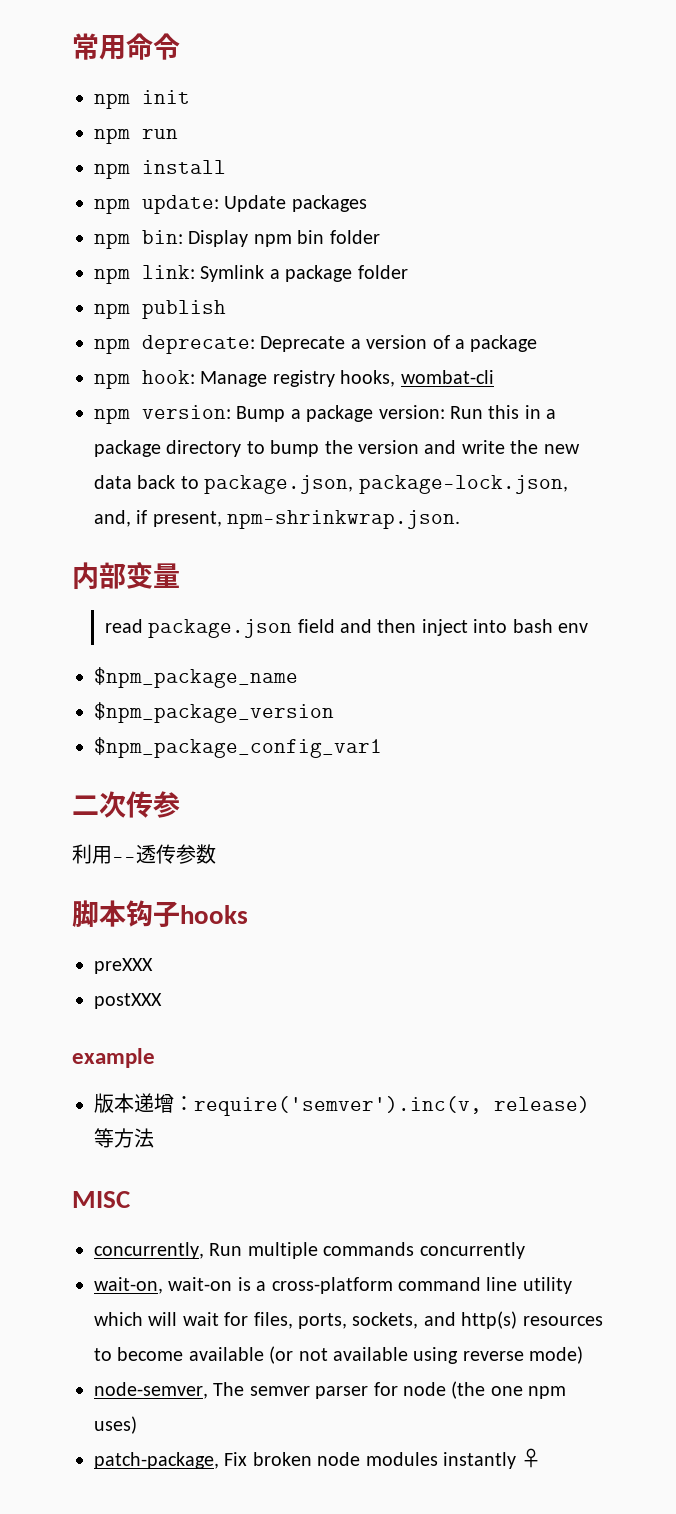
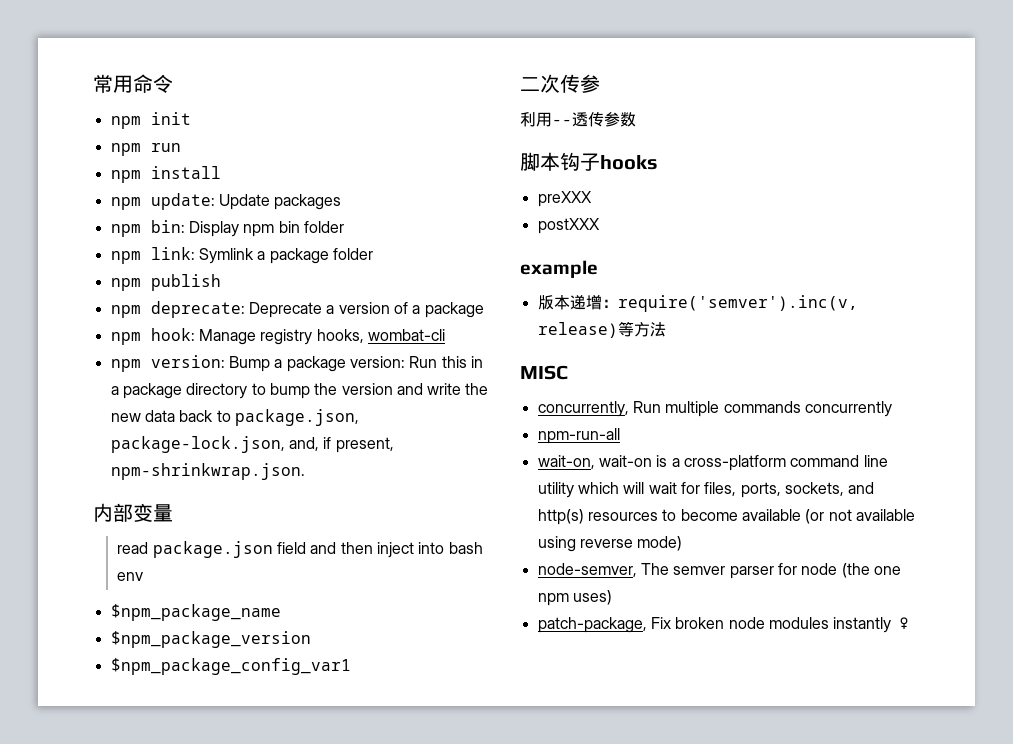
+ npm-run-all

